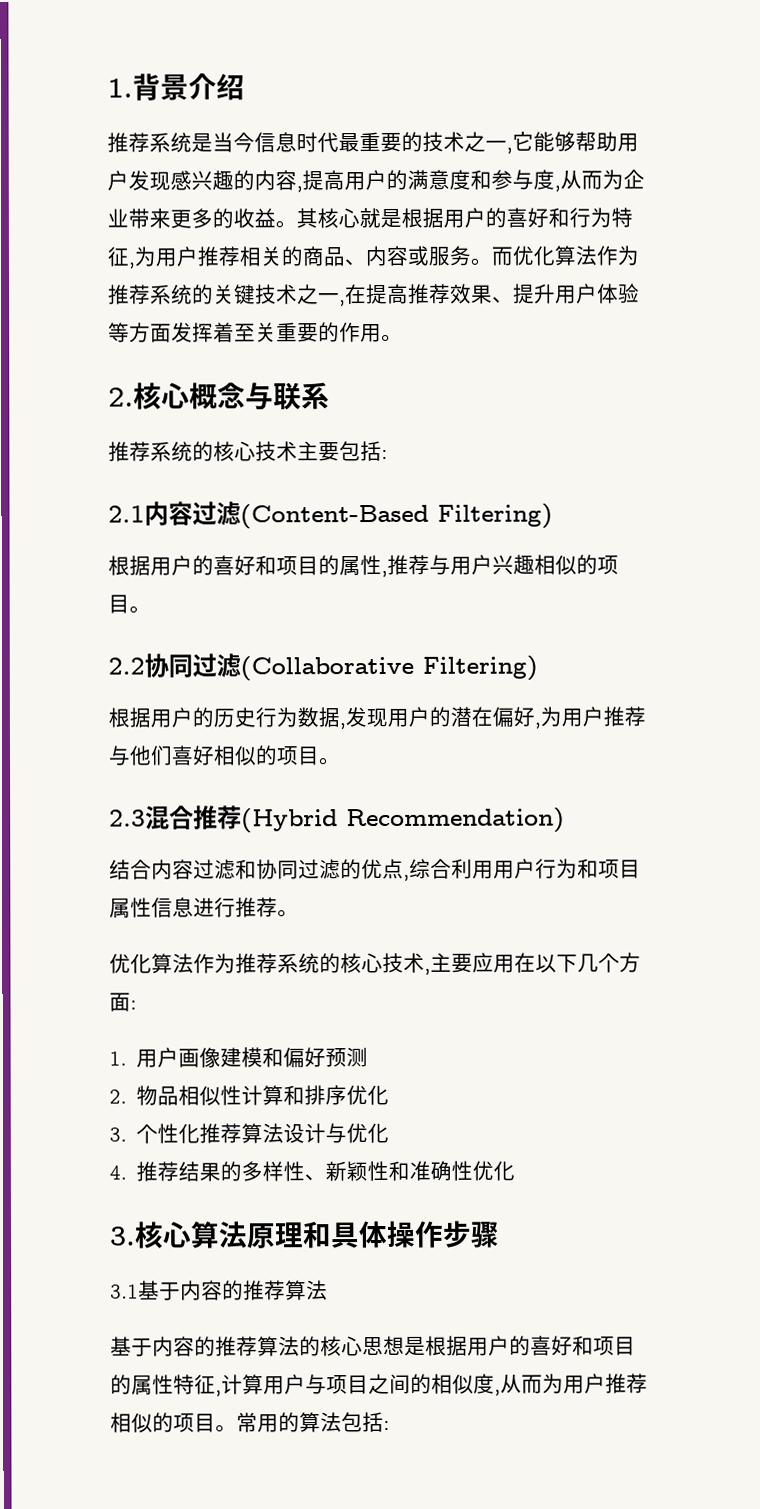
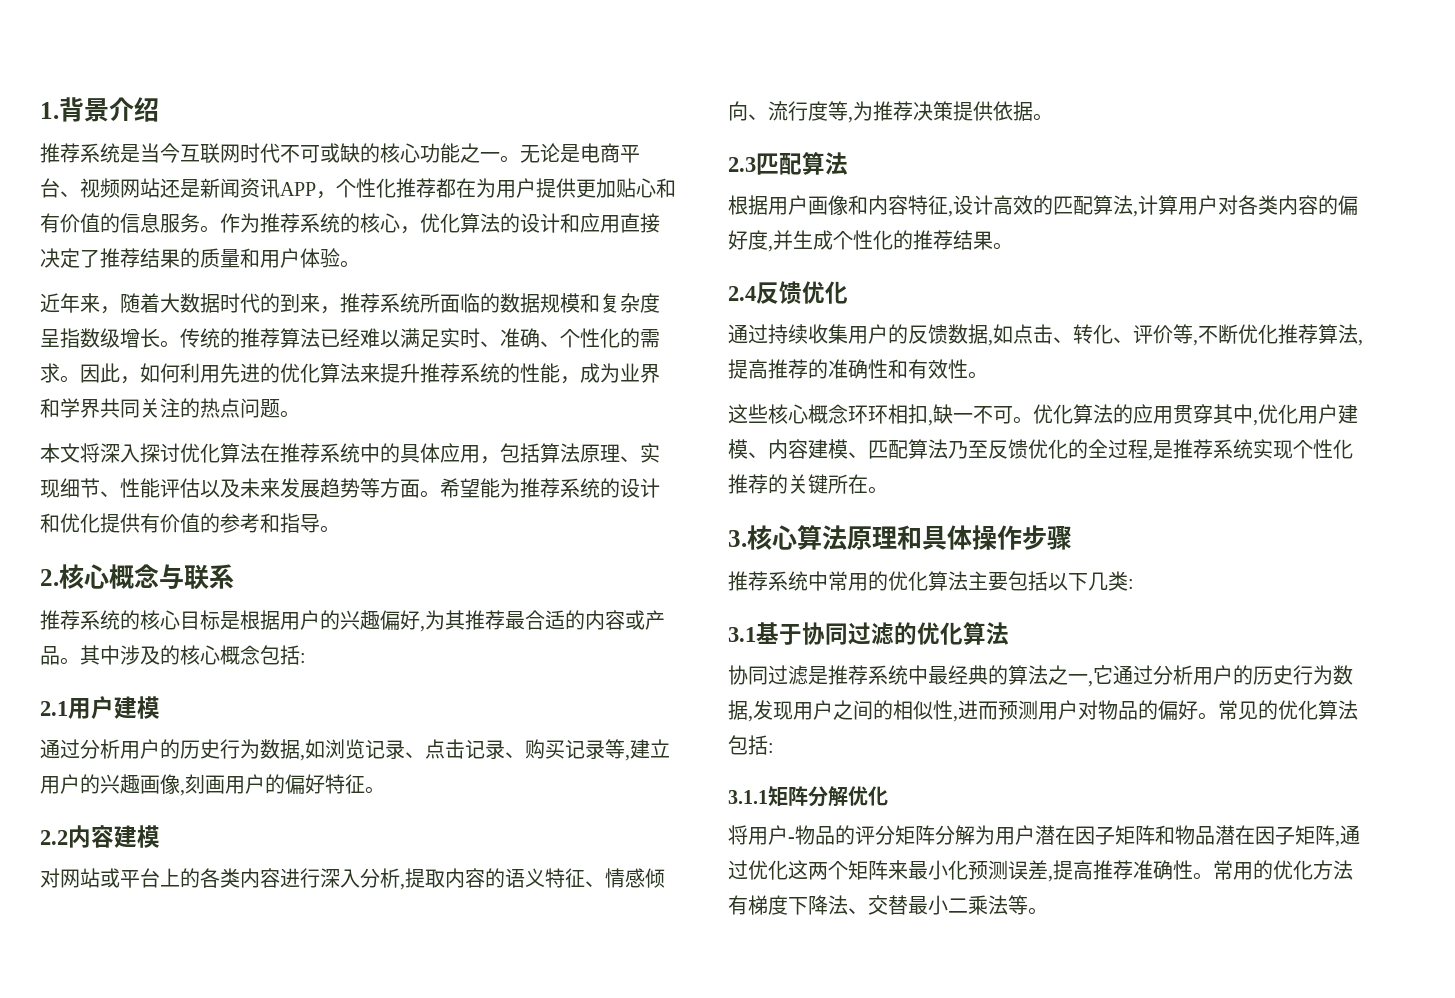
- 推荐系统是当今信息时代最重要的技术之一,它能够帮助用户发现感兴趣的内容,提高用户的满意度和参与度,从而为企业带来更多的收益。其核心就是根据用户的喜好和行为特征,为用户推荐相关的商品、内容或服务。而优化算法作为推荐系统的关键技术之一,在提高推荐效果、提升用户体验等方面发挥着至关重要的作用。
+ 推荐系统是当今互联网时代不可或缺的核心功能之一。无论是电商平台、视频网站还是新闻资讯APP，个性化推荐都在为用户提供更加贴心和有价值的信息服务。作为推荐系统的核心，优化算法的设计和应用直接决定了推荐结果的质量和用户体验。
+ 近年来，随着大数据时代的到来，推荐系统所面临的数据规模和复杂度呈指数级增长。传统的推荐算法已经难以满足实时、准确、个性化的需求。因此，如何利用先进的优化算法来提升推荐系统的性能，成为业界和学界共同关注的热点问题。
+ 本文将深入探讨优化算法在推荐系统中的具体应用，包括算法原理、实现细节、性能评估以及未来发展趋势等方面。希望能为推荐系统的设计和优化提供有价值的参考和指导。
- 推荐系统的核心技术主要包括:
- 2.1内容过滤(Content-Based Filtering)
- 根据用户的喜好和项目的属性,推荐与用户兴趣相似的项目。
- 2.2协同过滤(Collaborative Filtering)
- 根据用户的历史行为数据,发现用户的潜在偏好,为用户推荐与他们喜好相似的项目。
- 2.3混合推荐(Hybrid Recommendation)
- 结合内容过滤和协同过滤的优点,综合利用用户行为和项目属性信息进行推荐。
- 优化算法作为推荐系统的核心技术,主要应用在以下几个方面:
- 1.用户画像建模和偏好预测
- 2.物品相似性计算和排序优化
- 3.个性化推荐算法设计与优化
- 4.推荐结果的多样性、新颖性和准确性优化
+ 推荐系统的核心目标是根据用户的兴趣偏好,为其推荐最合适的内容或产品。其中涉及的核心概念包括:
+ 2.1用户建模
+ 通过分析用户的历史行为数据,如浏览记录、点击记录、购买记录等,建立用户的兴趣画像,刻画用户的偏好特征。
+ 2.2内容建模
+ 对网站或平台上的各类内容进行深入分析,提取内容的语义特征、情感倾向、流行度等,为推荐决策提供依据。
+ 2.3匹配算法
+ 根据用户画像和内容特征,设计高效的匹配算法,计算用户对各类内容的偏好度,并生成个性化的推荐结果。
+ 2.4反馈优化
+ 通过持续收集用户的反馈数据,如点击、转化、评价等,不断优化推荐算法,提高推荐的准确性和有效性。
+ 这些核心概念环环相扣,缺一不可。优化算法的应用贯穿其中,优化用户建模、内容建模、匹配算法乃至反馈优化的全过程,是推荐系统实现个性化推荐的关键所在。
- 3.1基于内容的推荐算法
- 基于内容的推荐算法的核心思想是根据用户的喜好和项目的属性特征,计算用户与项目之间的相似度,从而为用户推荐相似的项目。常用的算法包括:
+ 推荐系统中常用的优化算法主要包括以下几类:
+ 3.1基于协同过滤的优化算法
+ 协同过滤是推荐系统中最经典的算法之一,它通过分析用户的历史行为数据,发现用户之间的相似性,进而预测用户对物品的偏好。常见的优化算法包括:
+ 3.1.1矩阵分解优化
+ 将用户-物品的评分矩阵分解为用户潜在因子矩阵和物品潜在因子矩阵,通过优化这两个矩阵来最小化预测误差,提高推荐准确性。常用的优化方法有梯度下降法、交替最小二乘法等。

